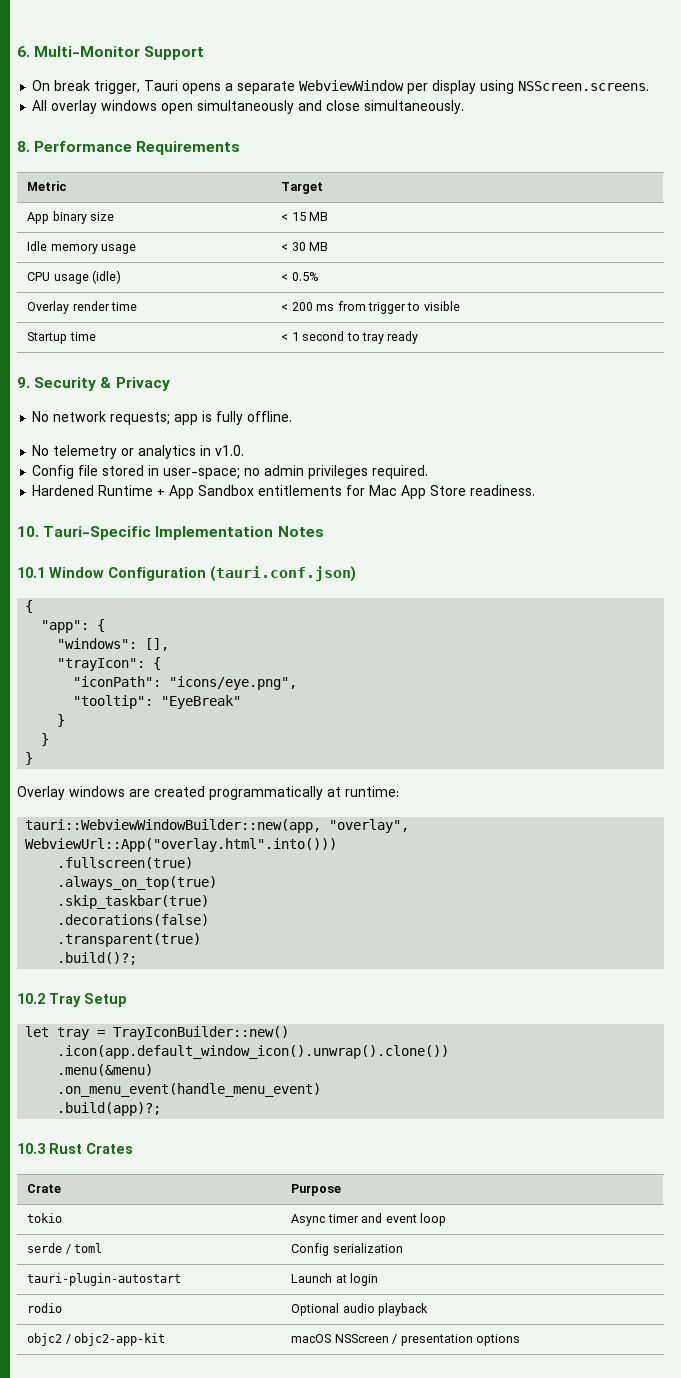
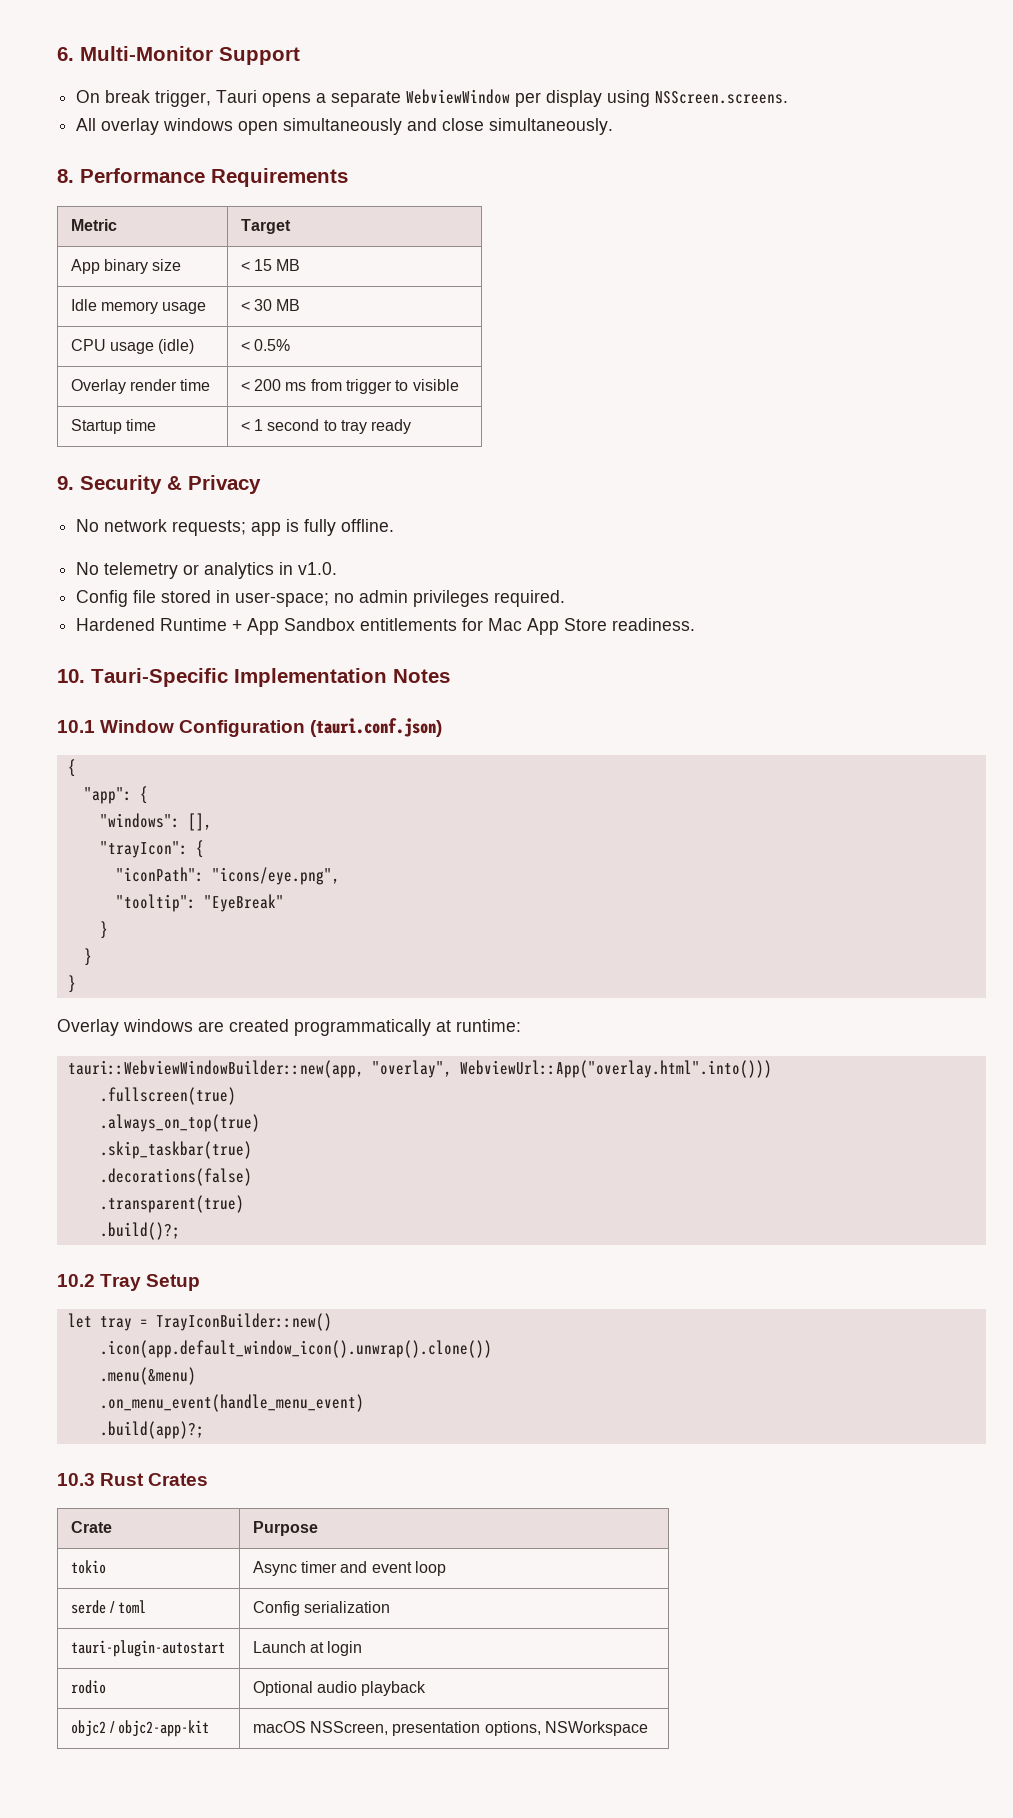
- objc2 / objc2-app-kit | macOS NSScreen / presentation options
+ objc2 / objc2-app-kit | macOS NSScreen, presentation options, NSWorkspace

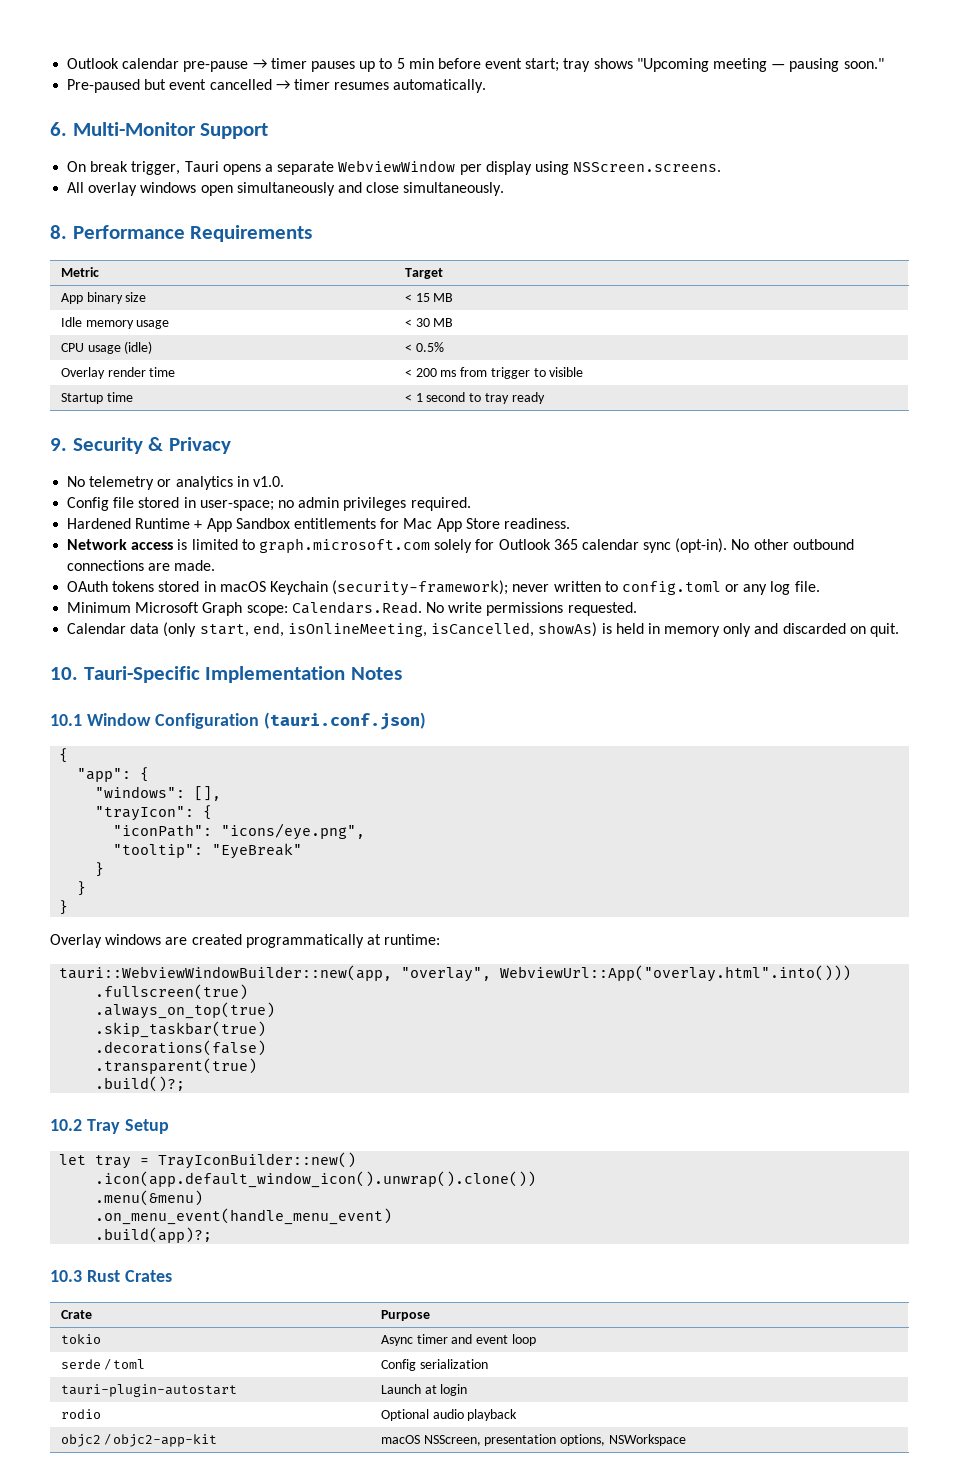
+ Outlook calendar pre-pause → timer pauses up to 5 min before event start; tray shows "Upcoming meeting — pausing soon."
+ Pre-paused but event cancelled → timer resumes automatically.
- No network requests; app is fully offline.
+ Network access is limited to graph.microsoft.com solely for Outlook 365 calendar sync (opt-in). No other outbound connections are made.
+ OAuth tokens stored in macOS Keychain (security-framework); never written to config.toml or any log file.
+ Minimum Microsoft Graph scope: Calendars.Read. No write permissions requested.
+ Calendar data (only start, end, isOnlineMeeting, isCancelled, showAs) is held in memory only and discarded on quit.

